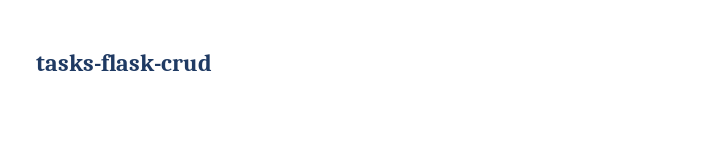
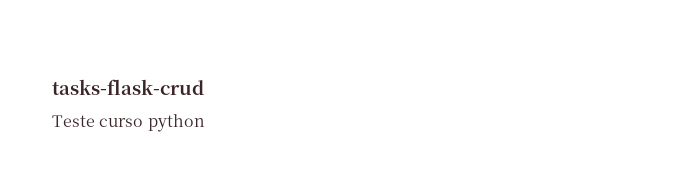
+ Teste curso python

